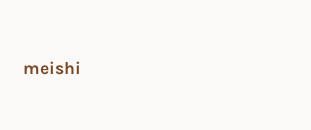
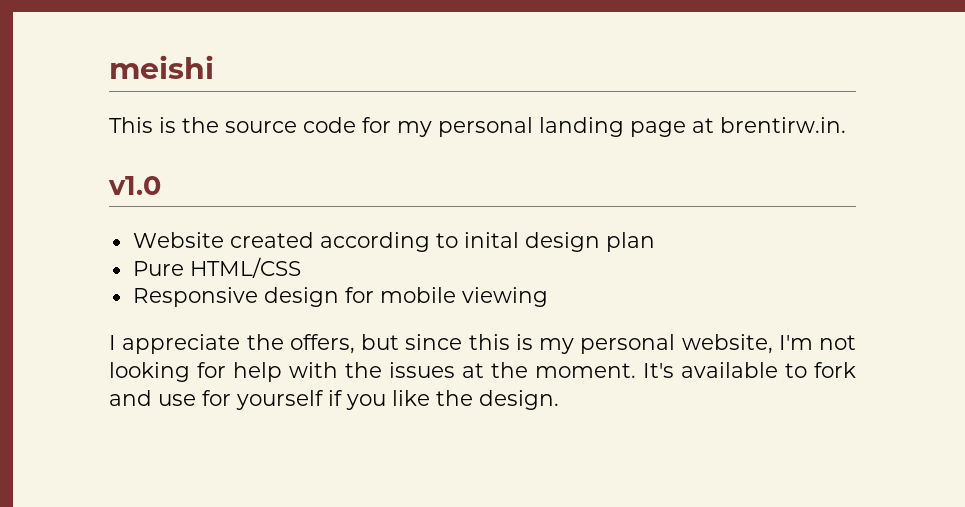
+ This is the source code for my personal landing page at brentirw.in.
+ v1.0
+ Website created according to inital design plan
+ Pure HTML/CSS
+ Responsive design for mobile viewing
+ I appreciate the offers, but since this is my personal website, I'm not looking for help with the issues at the moment. It's available to fork and use for yourself if you like the design.

